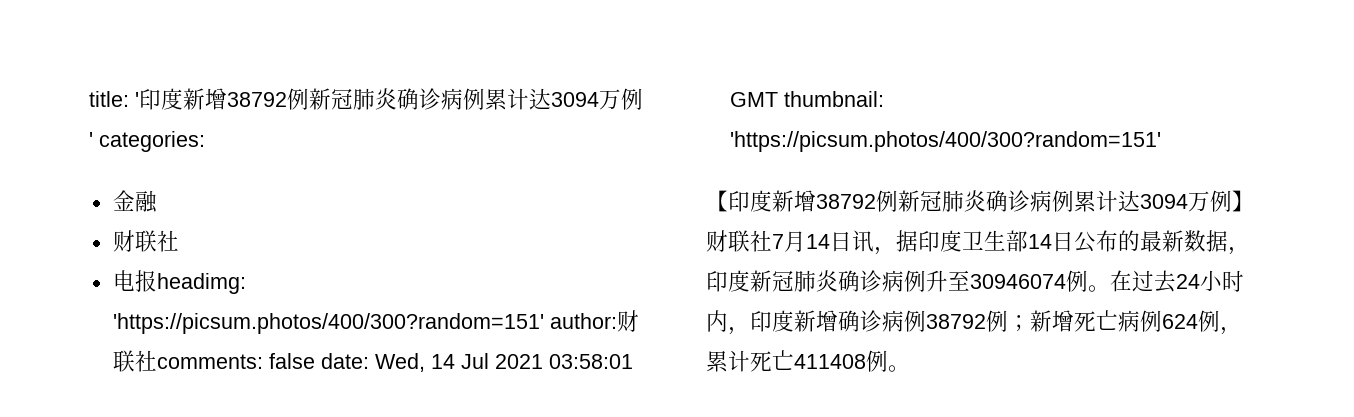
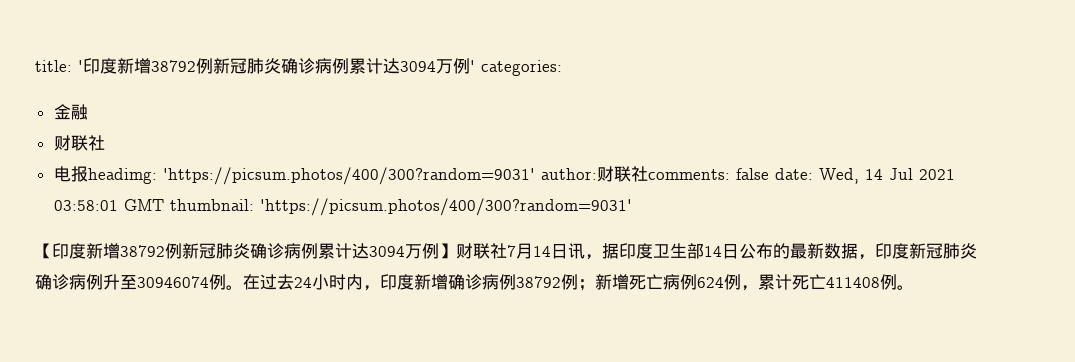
- 电报headimg: 'https://picsum.photos/400/300?random=151' author:财联社comments: false date: Wed, 14 Jul 2021 03:58:01 GMT thumbnail: 'https://picsum.photos/400/300?random=151'
+ 电报headimg: 'https://picsum.photos/400/300?random=9031' author:财联社comments: false date: Wed, 14 Jul 2021 03:58:01 GMT thumbnail: 'https://picsum.photos/400/300?random=9031'

